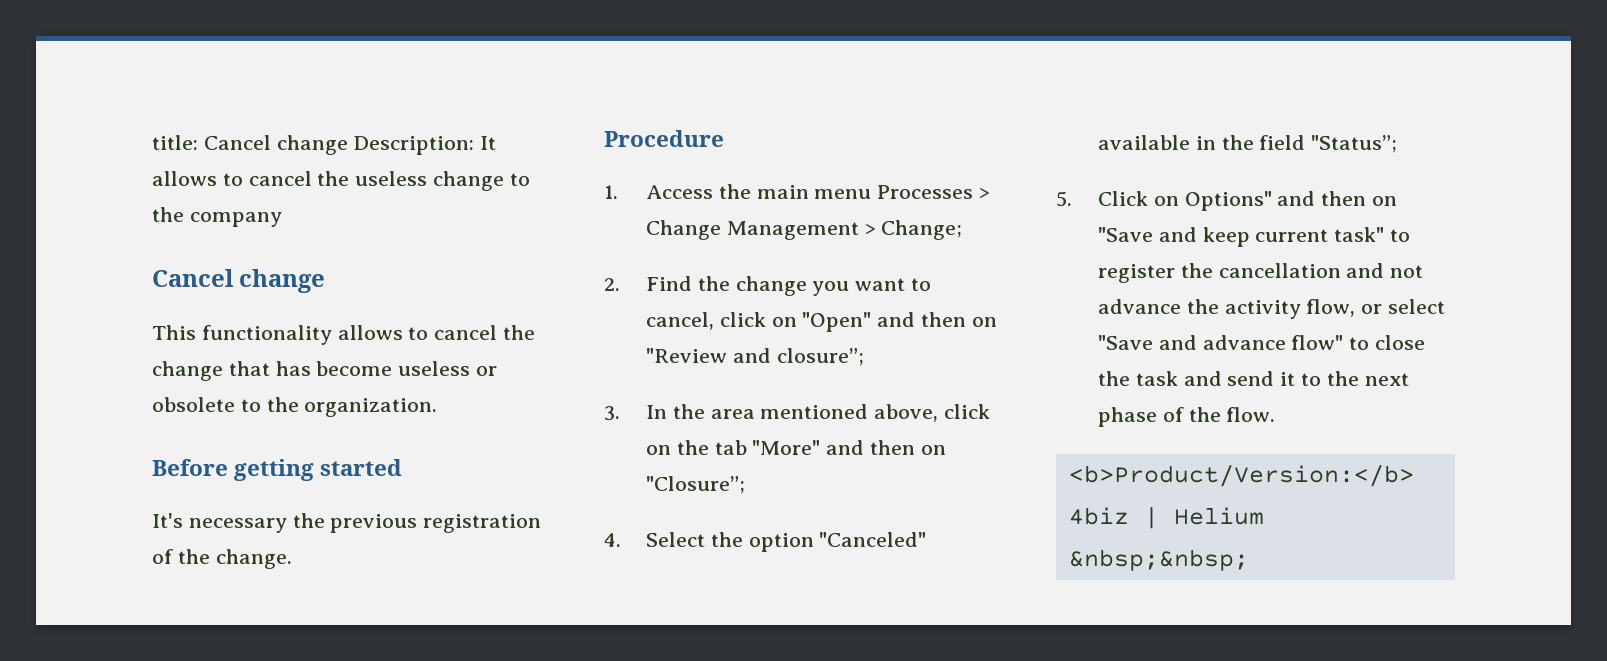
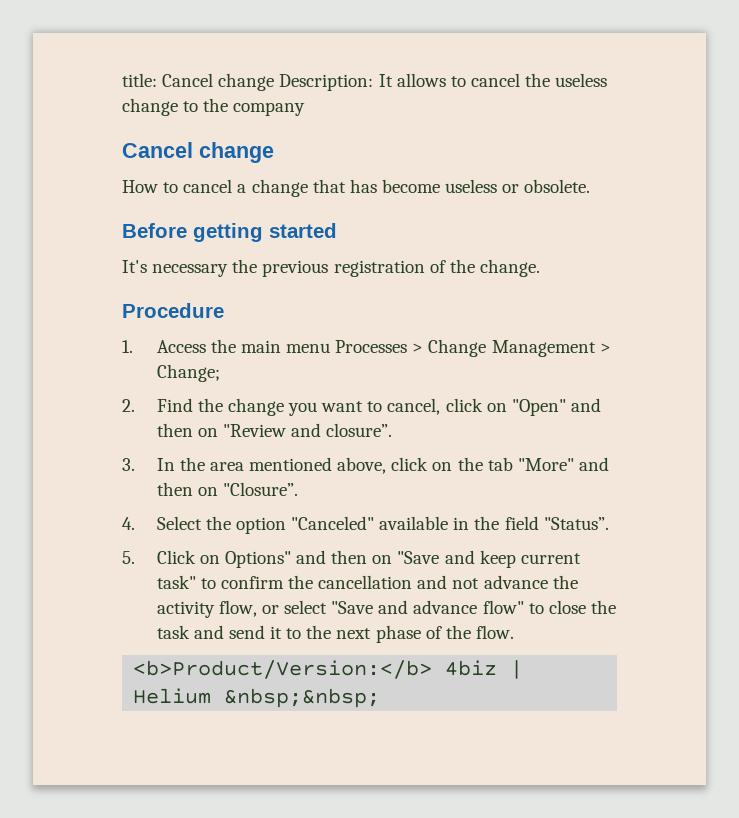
- This functionality allows to cancel the change that has become useless or obsolete to the organization.
+ How to cancel a change that has become useless or obsolete.
- 2. Find the change you want to cancel, click on "Open" and then on "Review and closure”;
+ 2. Find the change you want to cancel, click on "Open" and then on "Review and closure”.
- 3. In the area mentioned above, click on the tab "More" and then on "Closure”;
+ 3. In the area mentioned above, click on the tab "More" and then on "Closure”.
- 4. Select the option "Canceled" available in the field "Status”;
+ 4. Select the option "Canceled" available in the field "Status”.
- 5. Click on Options" and then on "Save and keep current task" to register the cancellation and not advance the activity flow, or select "Save and advance flow" to close the task and send it to the next phase of the flow.
+ 5. Click on Options" and then on "Save and keep current task" to confirm the cancellation and not advance the activity flow, or select "Save and advance flow" to close the task and send it to the next phase of the flow.

